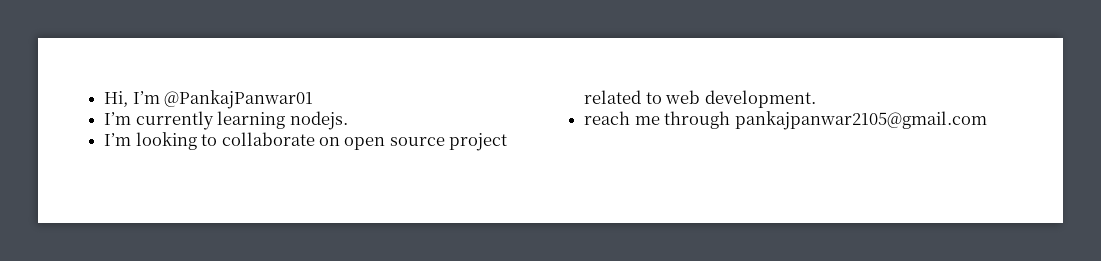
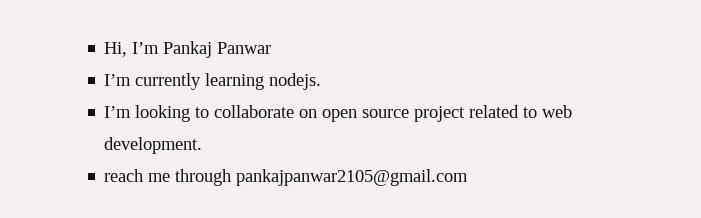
- Hi, I’m @PankajPanwar01
+ Hi, I’m Pankaj Panwar

